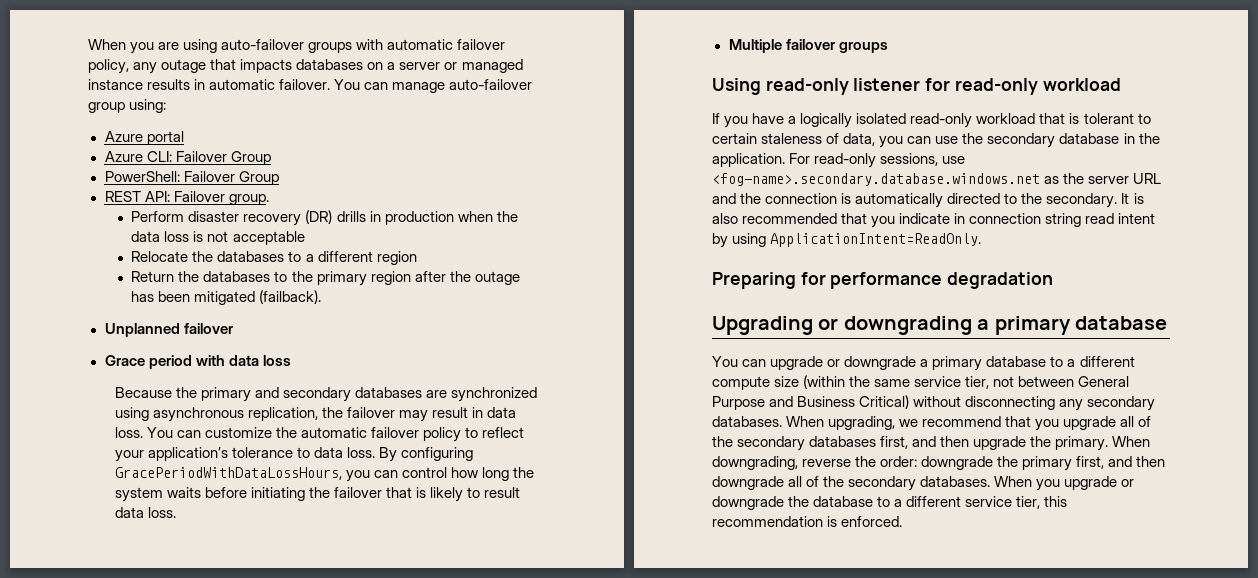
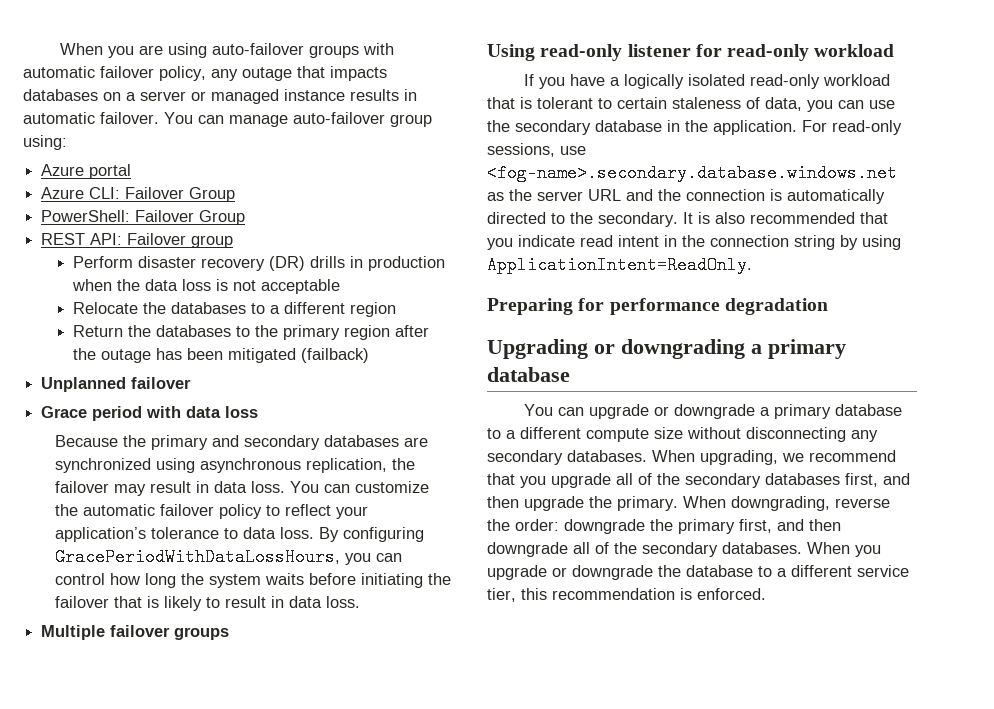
- REST API: Failover group.
+ REST API: Failover group
- Return the databases to the primary region after the outage has been mitigated (failback).
+ Return the databases to the primary region after the outage has been mitigated (failback)
- By configuring GracePeriodWithDataLossHours, you can control how long the system waits before initiating the failover that is likely to result data loss.
+ By configuring GracePeriodWithDataLossHours, you can control how long the system waits before initiating the failover that is likely to result in data loss.
- It is also recommended that you indicate in connection string read intent by using ApplicationIntent=ReadOnly.
+ It is also recommended that you indicate read intent in the connection string by using ApplicationIntent=ReadOnly.
- You can upgrade or downgrade a primary database to a different compute size (within the same service tier, not between General Purpose and Business Critical) without disconnecting any secondary databases.
+ You can upgrade or downgrade a primary database to a different compute size without disconnecting any secondary databases.

